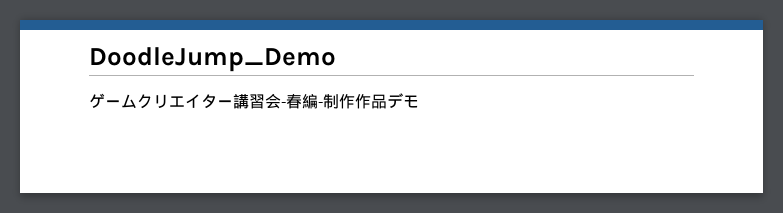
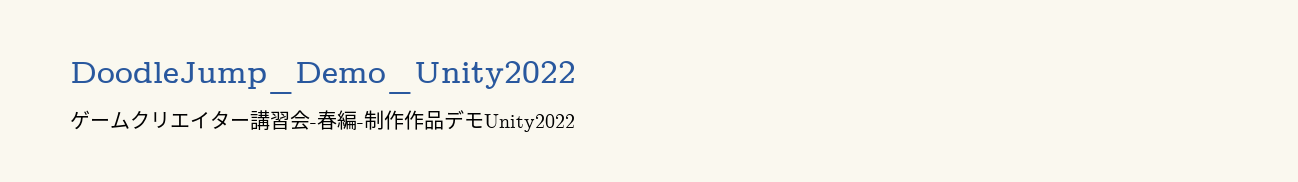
- DoodleJump_Demo
+ DoodleJump_Demo_Unity2022
- ゲームクリエイター講習会-春編-制作作品デモ
+ ゲームクリエイター講習会-春編-制作作品デモUnity2022

